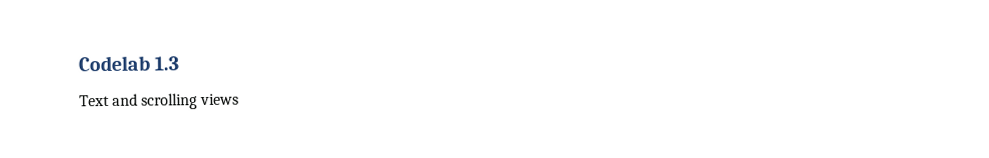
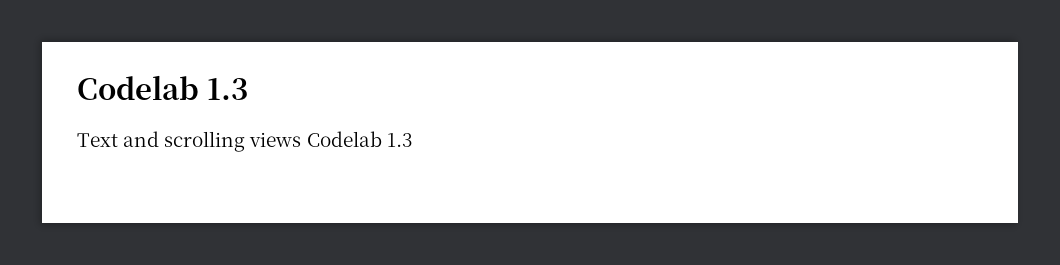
- Text and scrolling views
+ Text and scrolling views Codelab 1.3

